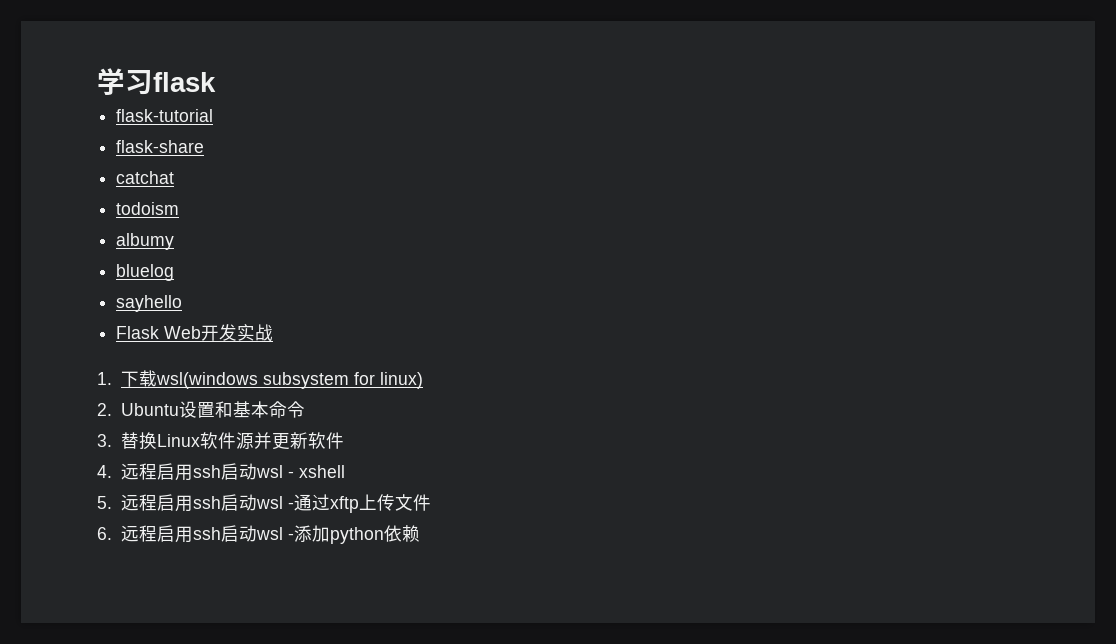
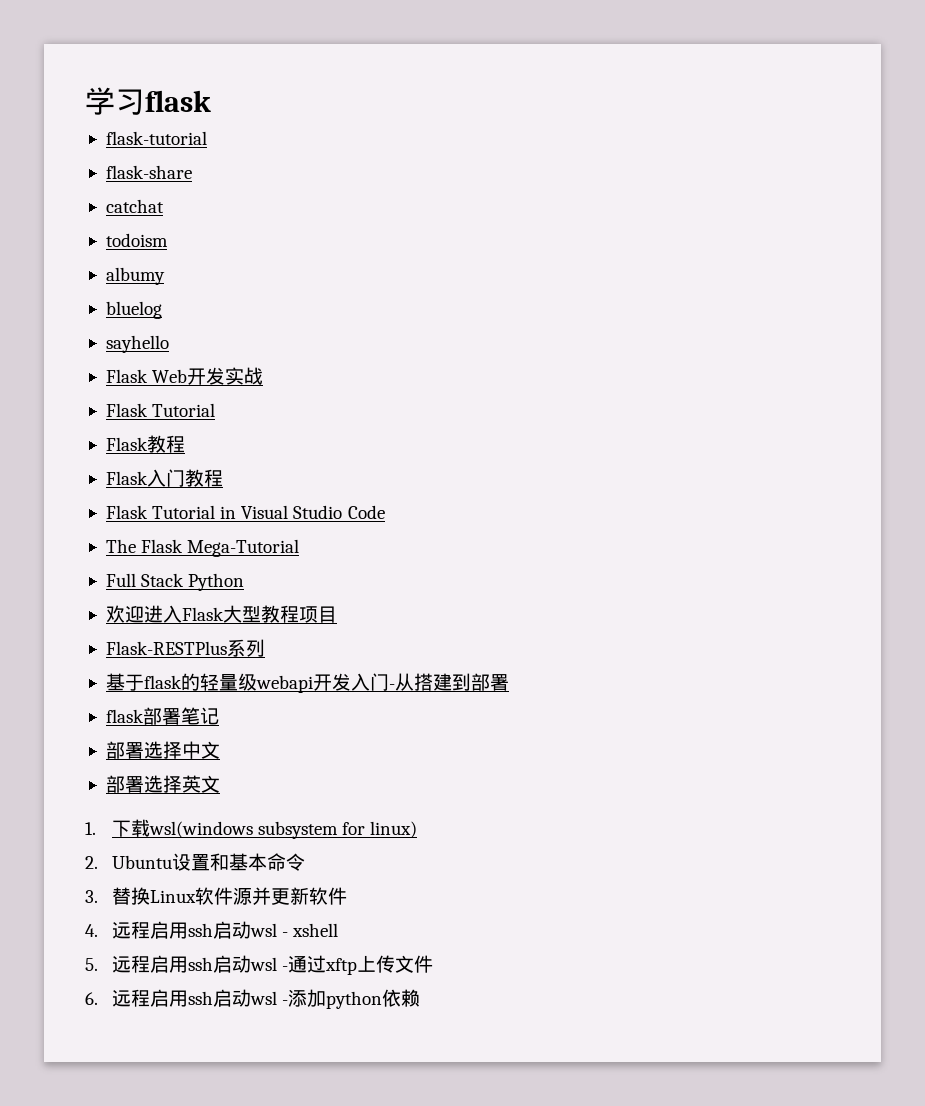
  Flask Web开发实战
+ Flask Tutorial
+ Flask教程
+ Flask入门教程
+ Flask Tutorial in Visual Studio Code
+ The Flask Mega-Tutorial
+ Full Stack Python
+ 欢迎进入Flask大型教程项目
+ Flask-RESTPlus系列
+ 基于flask的轻量级webapi开发入门-从搭建到部署
+ flask部署笔记
+ 部署选择中文
+ 部署选择英文

